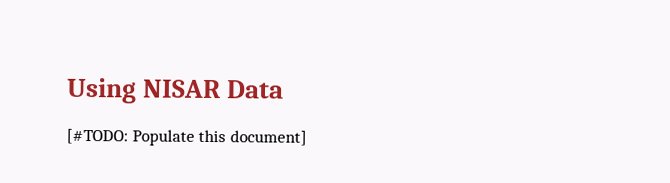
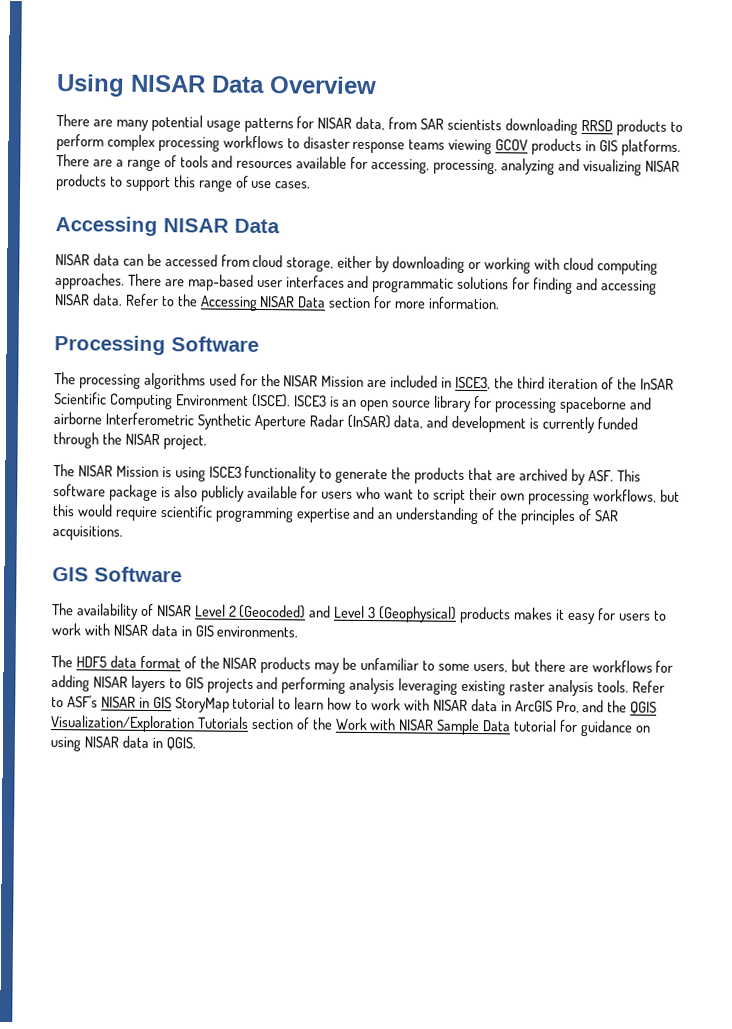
- Using NISAR Data
- [#TODO: Populate this document]
+ Using NISAR Data Overview
+ There are many potential usage patterns for NISAR data, from SAR scientists downloading RRSD products to perform complex processing workflows to disaster response teams viewing GCOV products in GIS platforms. There are a range of tools and resources available for accessing, processing, analyzing and visualizing NISAR products to support this range of use cases.
+ Accessing NISAR Data
+ NISAR data can be accessed from cloud storage, either by downloading or working with cloud computing approaches. There are map-based user interfaces and programmatic solutions for finding and accessing NISAR data. Refer to the Accessing NISAR Data section for more information.
+ Processing Software
+ The processing algorithms used for the NISAR Mission are included in ISCE3, the third iteration of the InSAR Scientific Computing Environment (ISCE). ISCE3 is an open source library for processing spaceborne and airborne Interferometric Synthetic Aperture Radar (InSAR) data, and development is currently funded through the NISAR project.
+ The NISAR Mission is using ISCE3 functionality to generate the products that are archived by ASF. This software package is also publicly available for users who want to script their own processing workflows, but this would require scientific programming expertise and an understanding of the principles of SAR acquisitions.
+ GIS Software
+ The availability of NISAR Level 2 (Geocoded) and Level 3 (Geophysical) products makes it easy for users to work with NISAR data in GIS environments.
+ The HDF5 data format of the NISAR products may be unfamiliar to some users, but there are workflows for adding NISAR layers to GIS projects and performing analysis leveraging existing raster analysis tools. Refer to ASF's NISAR in GIS StoryMap tutorial to learn how to work with NISAR data in ArcGIS Pro, and the QGIS Visualization/Exploration Tutorials section of the Work with NISAR Sample Data tutorial for guidance on using NISAR data in QGIS.

